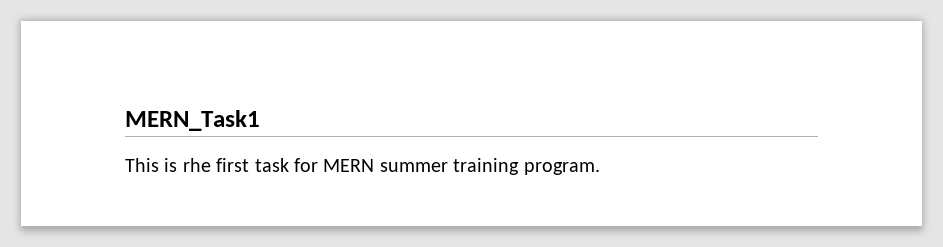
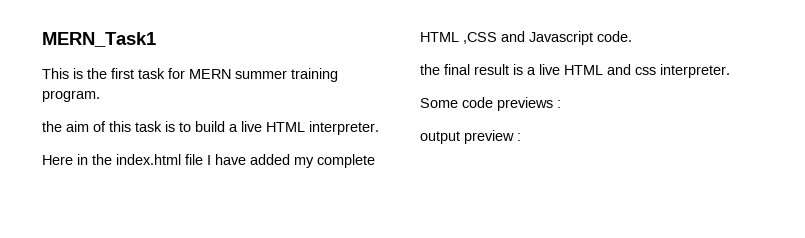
- This is rhe first task for MERN summer training program.
+ This is the first task for MERN summer training program.
+ the aim of this task is to build a live HTML interpreter.
+ Here in the index.html file I have added my complete HTML ,CSS and Javascript code.
+ the final result is a live HTML and css interpreter.
+ Some code previews :
+ output preview :

